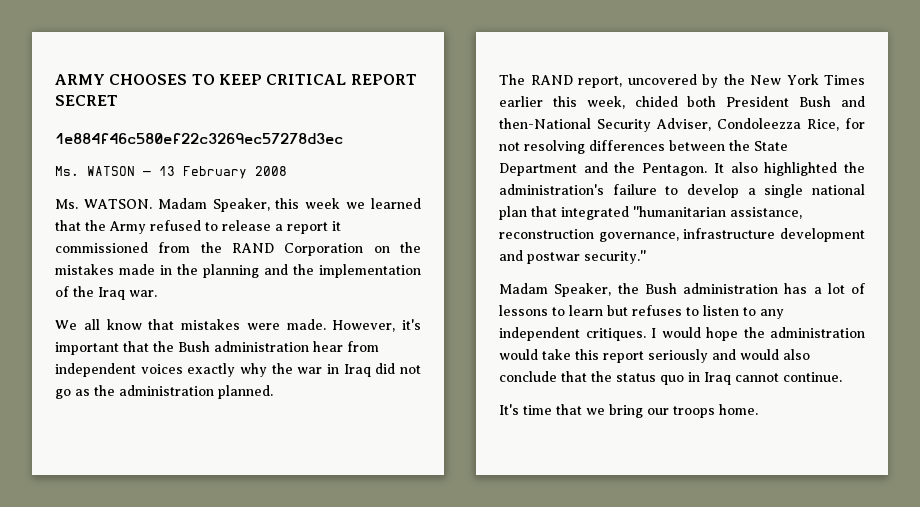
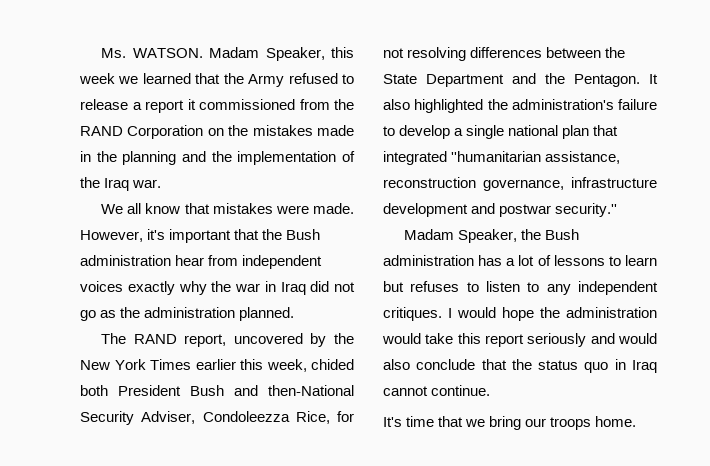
- ARMY CHOOSES TO KEEP CRITICAL REPORT SECRET
- 1e884f46c580ef22c3269ec57278d3ec
- Ms. WATSON — 13 February 2008

